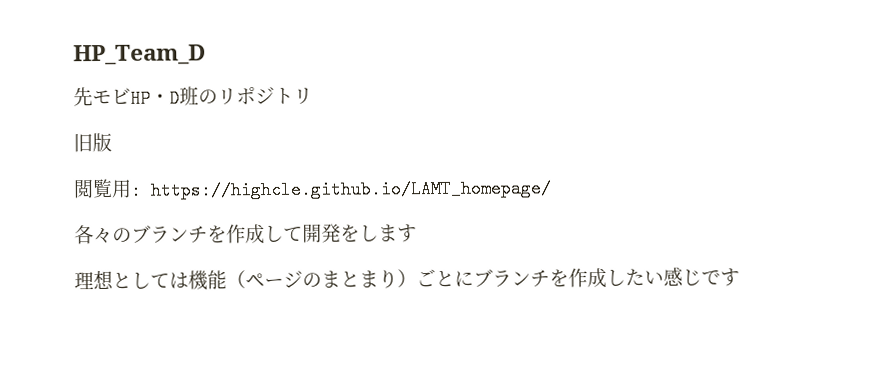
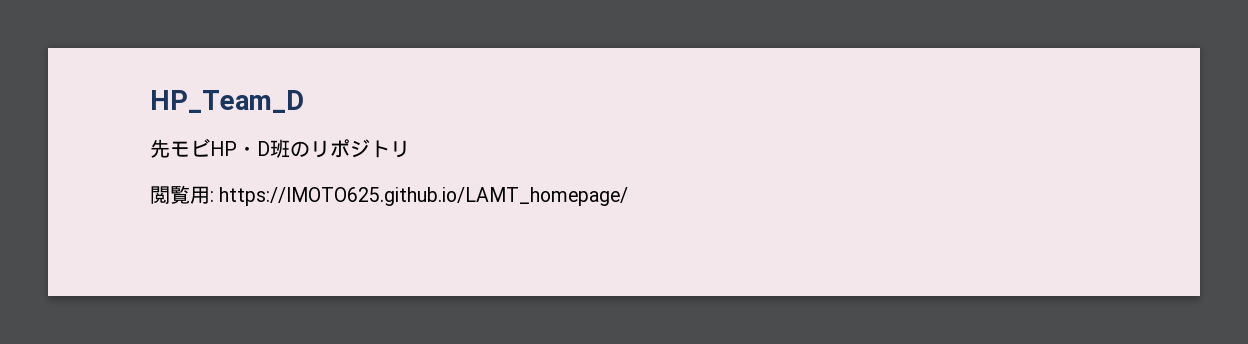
- 旧版
- 閲覧用: https://highcle.github.io/LAMT_homepage/
- 各々のブランチを作成して開発をします
- 理想としては機能（ページのまとまり）ごとにブランチを作成したい感じです
+ 閲覧用: https://IMOTO625.github.io/LAMT_homepage/

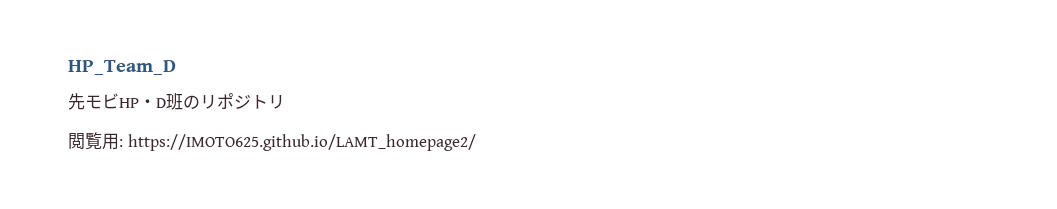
- 閲覧用: https://IMOTO625.github.io/LAMT_homepage/
+ 閲覧用: https://IMOTO625.github.io/LAMT_homepage2/

